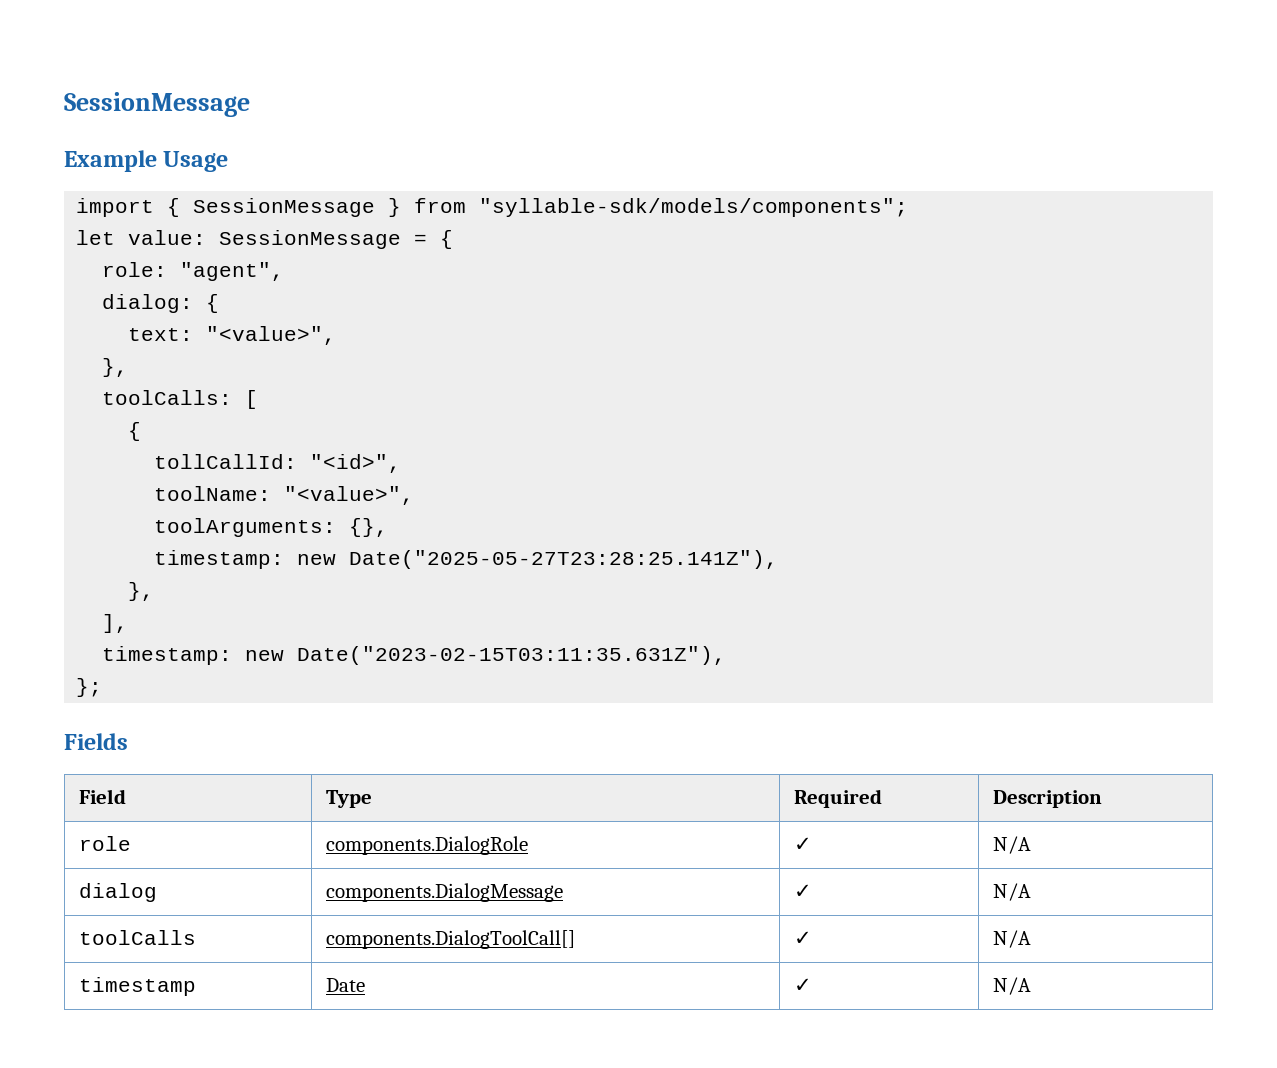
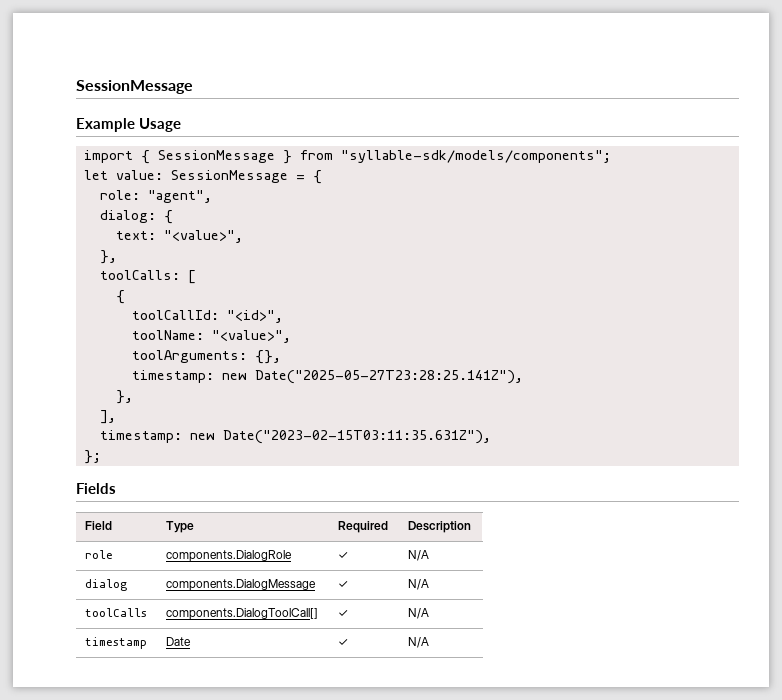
- tollCallId: "<id>",
+ toolCallId: "<id>",

